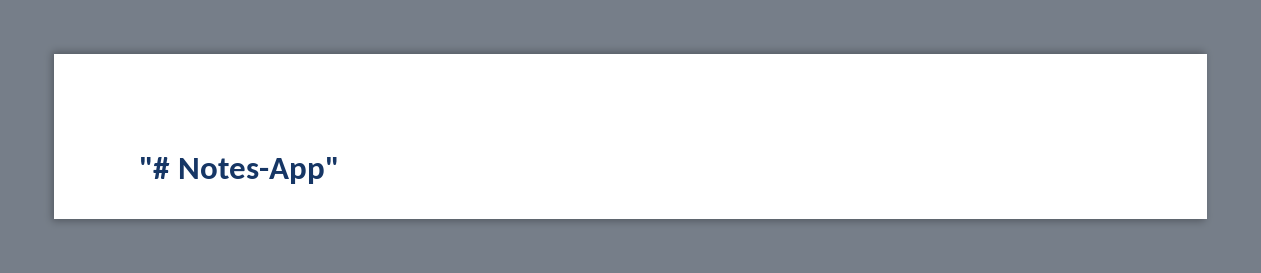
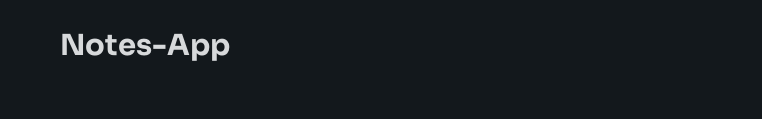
- "# Notes-App"
+ Notes-App

